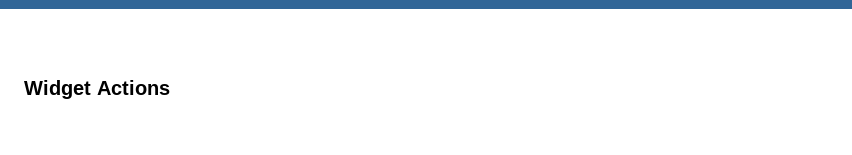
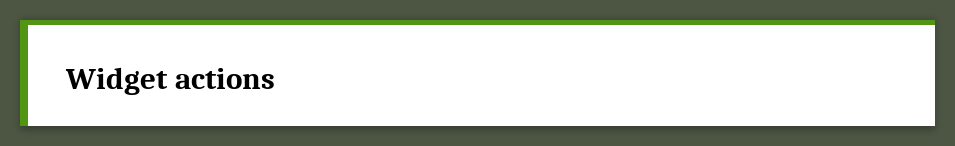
- Widget Actions
+ Widget actions

